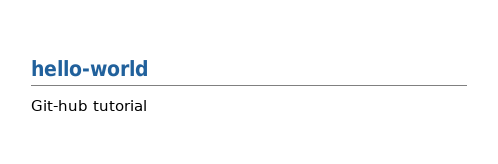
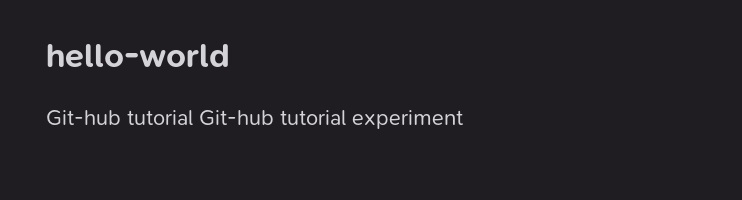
- Git-hub tutorial
+ Git-hub tutorial Git-hub tutorial experiment

